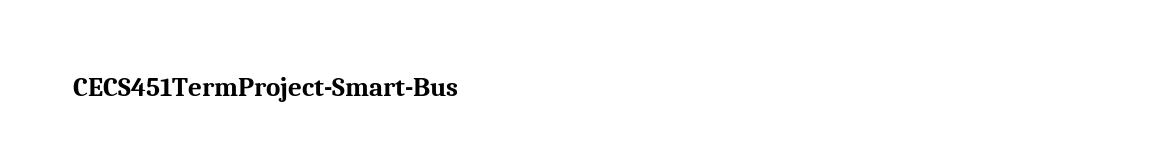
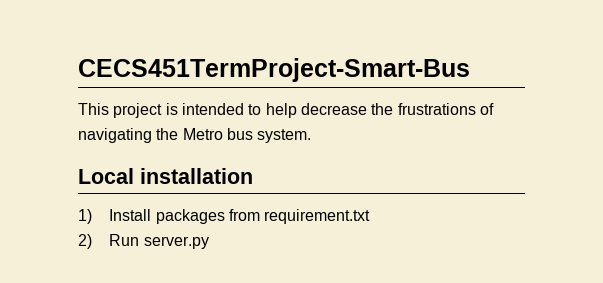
+ This project is intended to help decrease the frustrations of navigating the Metro bus system.
+ Local installation
+ 1) Install packages from requirement.txt
+ 2) Run server.py

